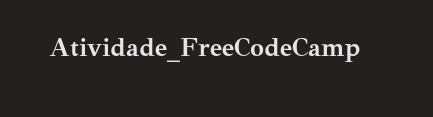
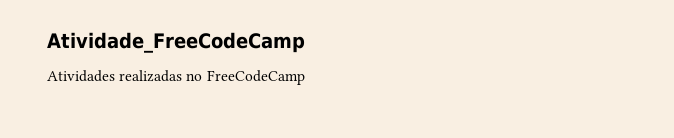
+ Atividades realizadas no FreeCodeCamp

